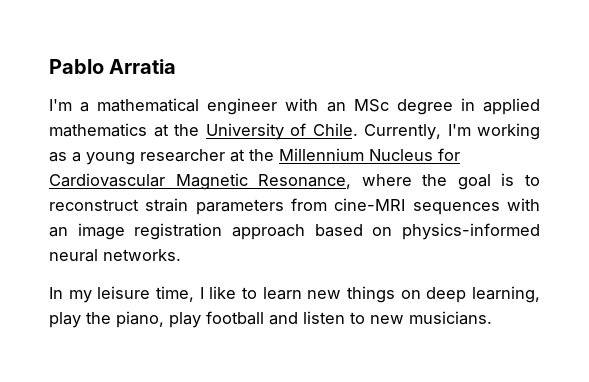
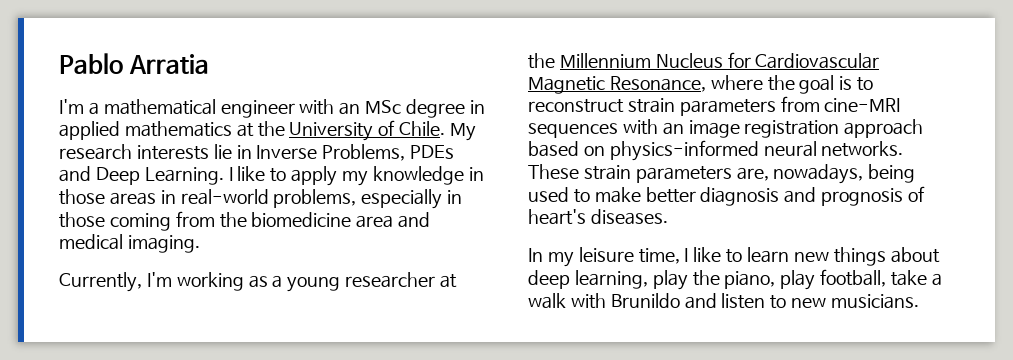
- I'm a mathematical engineer with an MSc degree in applied mathematics at the University of Chile. Currently, I'm working as a young researcher at the Millennium Nucleus for Cardiovascular Magnetic Resonance, where the goal is to reconstruct strain parameters from cine-MRI sequences with an image registration approach based on physics-informed neural networks.
+ I'm a mathematical engineer with an MSc degree in applied mathematics at the University of Chile. My research interests lie in Inverse Problems, PDEs and Deep Learning. I like to apply my knowledge in those areas in real-world problems, especially in those coming from the biomedicine area and medical imaging.
+ Currently, I'm working as a young researcher at the Millennium Nucleus for Cardiovascular Magnetic Resonance, where the goal is to reconstruct strain parameters from cine-MRI sequences with an image registration approach based on physics-informed neural networks. These strain parameters are, nowadays, being used to make better diagnosis and prognosis of heart's diseases.
- In my leisure time, I like to learn new things on deep learning, play the piano, play football and listen to new musicians.
+ In my leisure time, I like to learn new things about deep learning, play the piano, play football, take a walk with Brunildo and listen to new musicians.

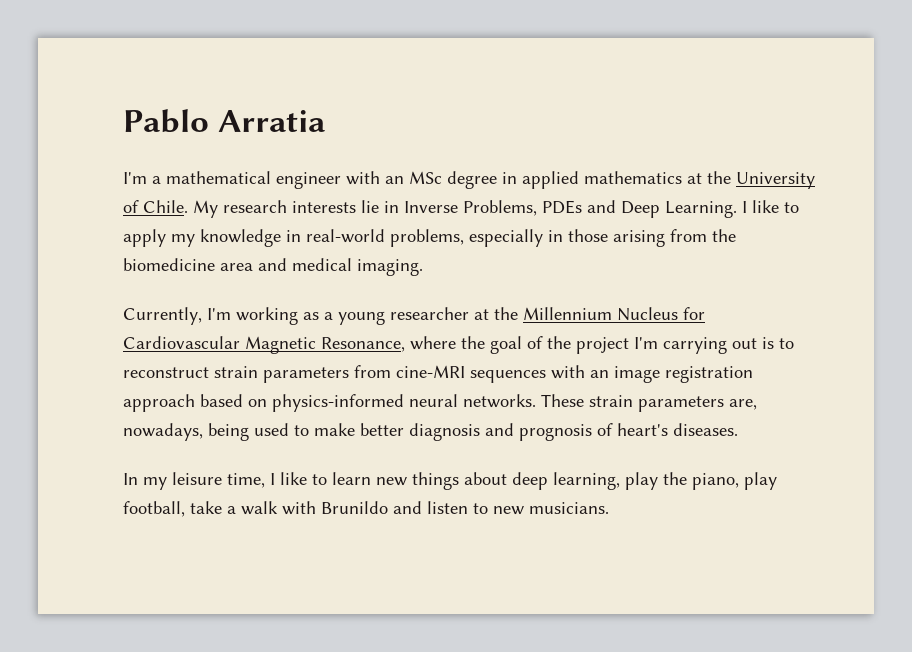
- I like to apply my knowledge in those areas in real-world problems, especially in those coming from the biomedicine area and medical imaging.
+ I like to apply my knowledge in real-world problems, especially in those arising from the biomedicine area and medical imaging.
- Currently, I'm working as a young researcher at the Millennium Nucleus for Cardiovascular Magnetic Resonance, where the goal is to reconstruct strain parameters from cine-MRI sequences with an image registration approach based on physics-informed neural networks.
+ Currently, I'm working as a young researcher at the Millennium Nucleus for Cardiovascular Magnetic Resonance, where the goal of the project I'm carrying out is to reconstruct strain parameters from cine-MRI sequences with an image registration approach based on physics-informed neural networks.

